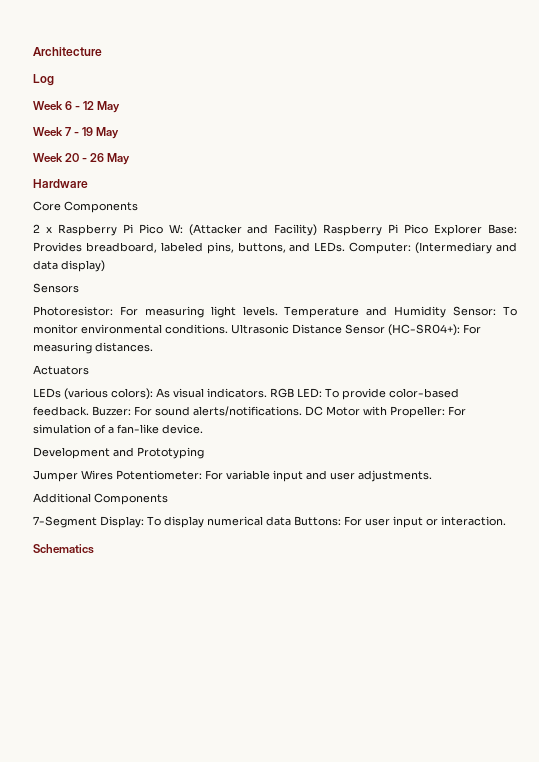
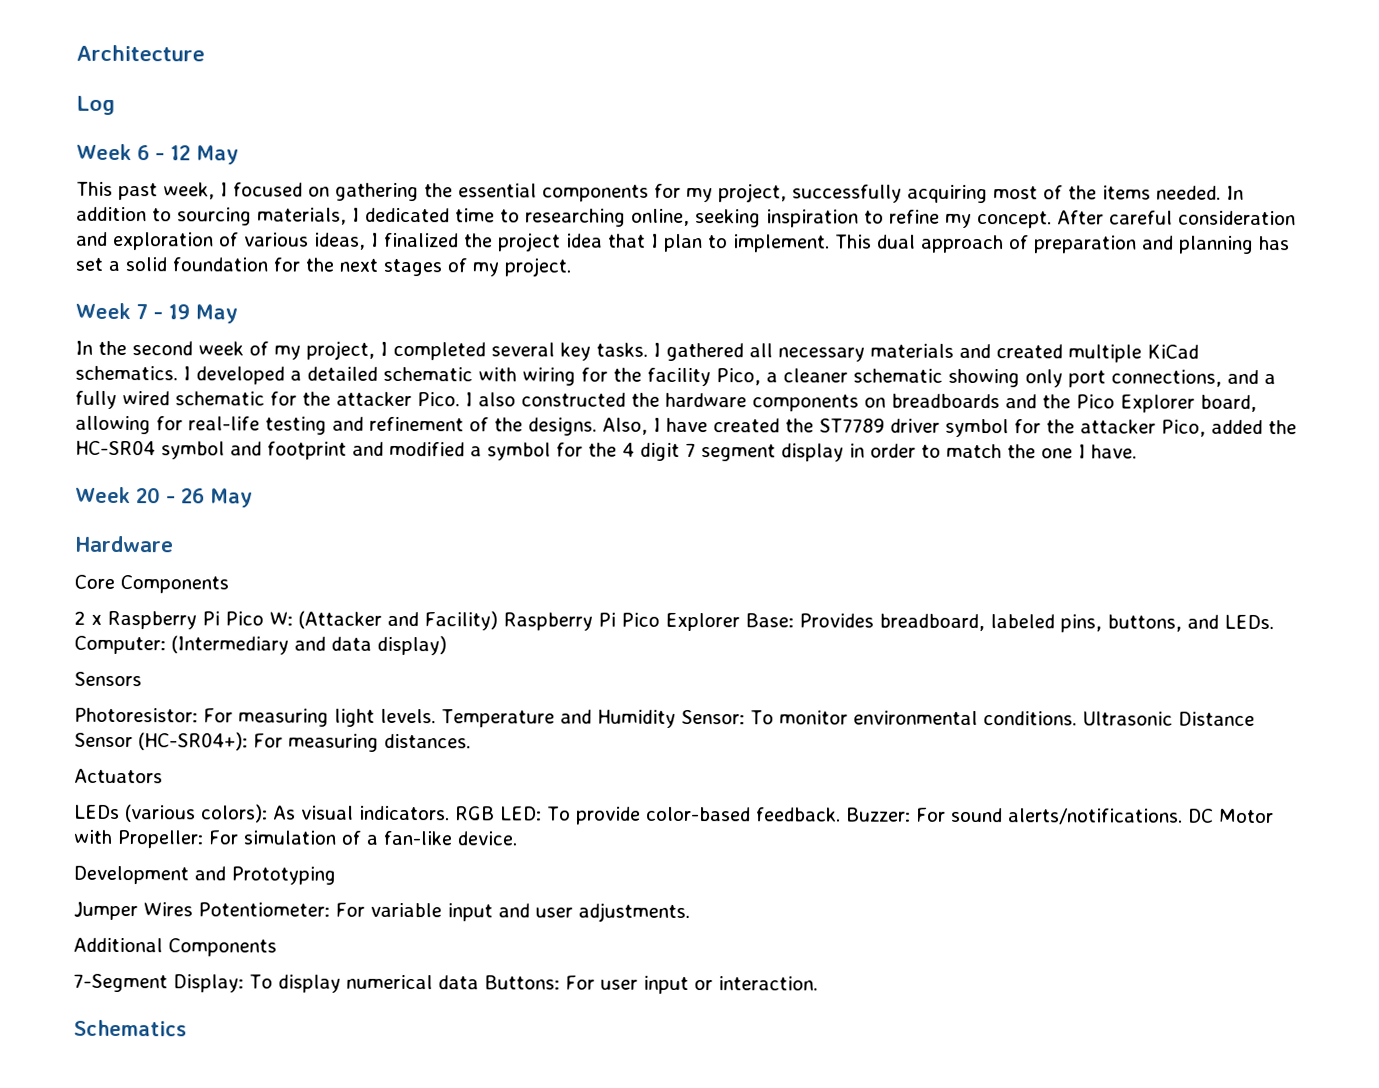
+ This past week, I focused on gathering the essential components for my project, successfully acquiring most of the items needed. In addition to sourcing materials, I dedicated time to researching online, seeking inspiration to refine my concept. After careful consideration and exploration of various ideas, I finalized the project idea that I plan to implement. This dual approach of preparation and planning has set a solid foundation for the next stages of my project.
+ In the second week of my project, I completed several key tasks. I gathered all necessary materials and created multiple KiCad schematics. I developed a detailed schematic with wiring for the facility Pico, a cleaner schematic showing only port connections, and a fully wired schematic for the attacker Pico. I also constructed the hardware components on breadboards and the Pico Explorer board, allowing for real-life testing and refinement of the designs. Also, I have created the ST7789 driver symbol for the attacker Pico, added the HC-SR04 symbol and footprint and modified a symbol for the 4 digit 7 segment display in order to match the one I have.

